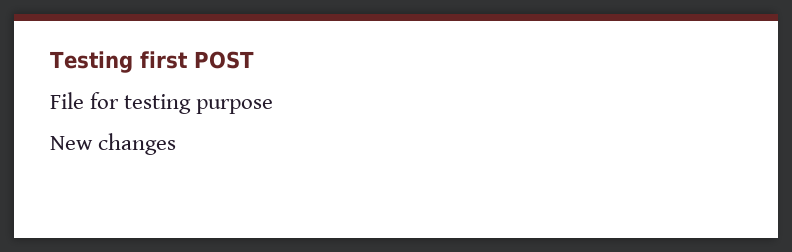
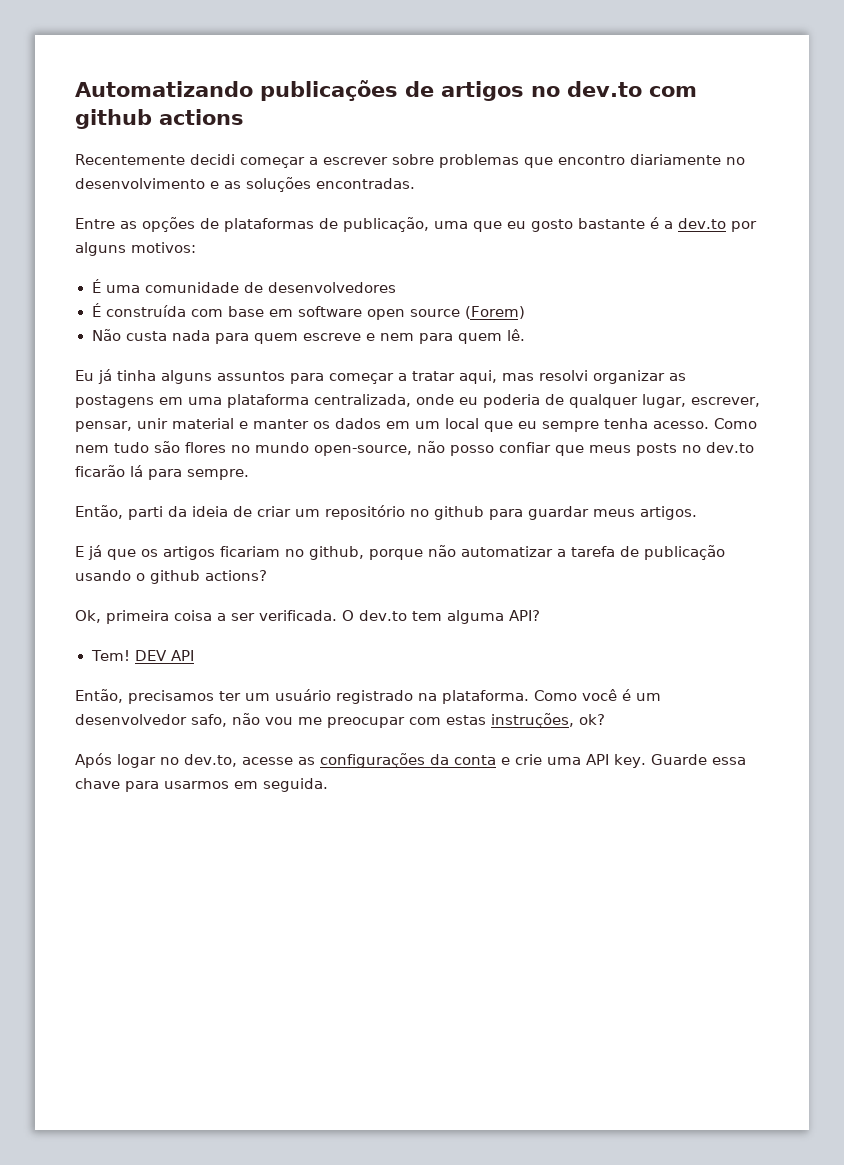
- Testing first POST
- File for testing purpose
- New changes
+ Automatizando publicações de artigos no dev.to com github actions
+ Recentemente decidi começar a escrever sobre problemas que encontro diariamente no desenvolvimento e as soluções encontradas.
+ Entre as opções de plataformas de publicação, uma que eu gosto bastante é a dev.to por alguns motivos:
+ É uma comunidade de desenvolvedores
+ É construída com base em software open source (Forem)
+ Não custa nada para quem escreve e nem para quem lê.
+ Eu já tinha alguns assuntos para começar a tratar aqui, mas resolvi organizar as postagens em uma plataforma centralizada, onde eu poderia de qualquer lugar, escrever, pensar, unir material e manter os dados em um local que eu sempre tenha acesso. Como nem tudo são flores no mundo open-source, não posso confiar que meus posts no dev.to ficarão lá para sempre.
+ Então, parti da ideia de criar um repositório no github para guardar meus artigos.
+ E já que os artigos ficariam no github, porque não automatizar a tarefa de publicação usando o github actions?
+ Ok, primeira coisa a ser verificada. O dev.to tem alguma API?
+ Tem! DEV API
+ Então, precisamos ter um usuário registrado na plataforma. Como você é um desenvolvedor safo, não vou me preocupar com estas instruções, ok?
+ Após logar no dev.to, acesse as configurações da conta e crie uma API key. Guarde essa chave para usarmos em seguida.

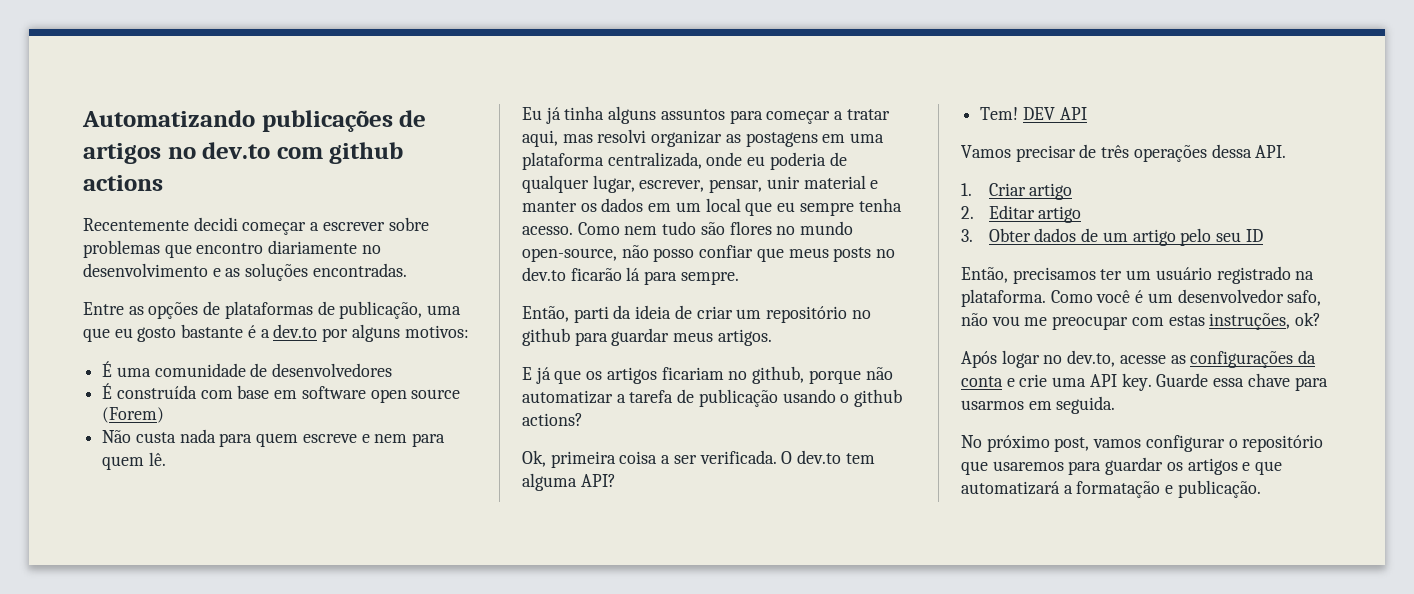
+ Vamos precisar de três operações dessa API.
+ 1. Criar artigo
+ 2. Editar artigo
+ 3. Obter dados de um artigo pelo seu ID
+ No próximo post, vamos configurar o repositório que usaremos para guardar os artigos e que automatizará a formatação e publicação.

